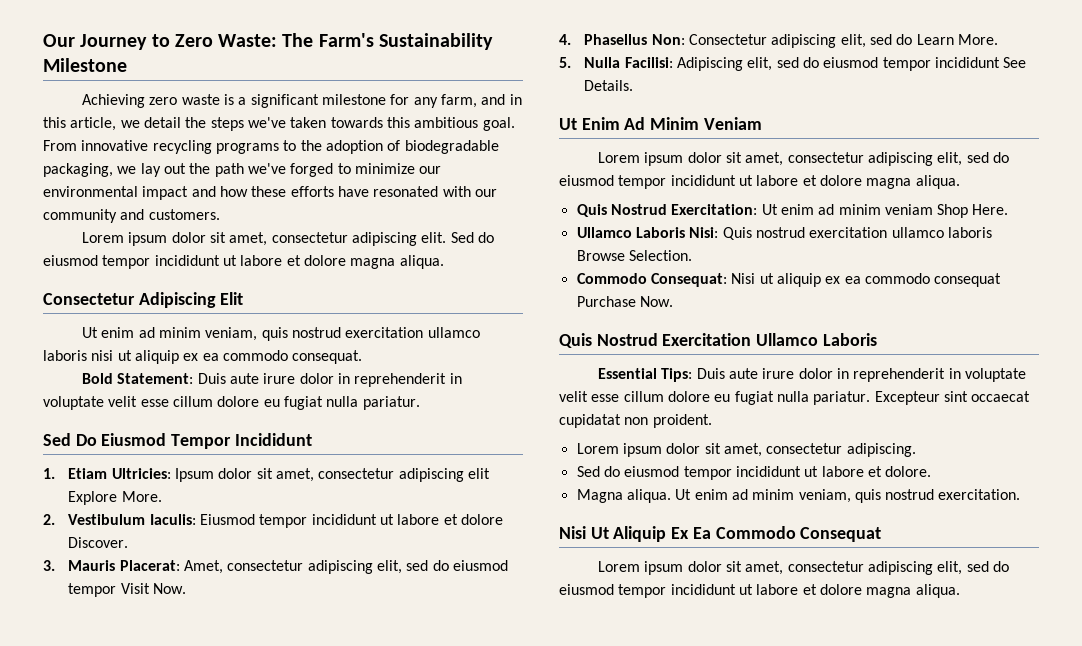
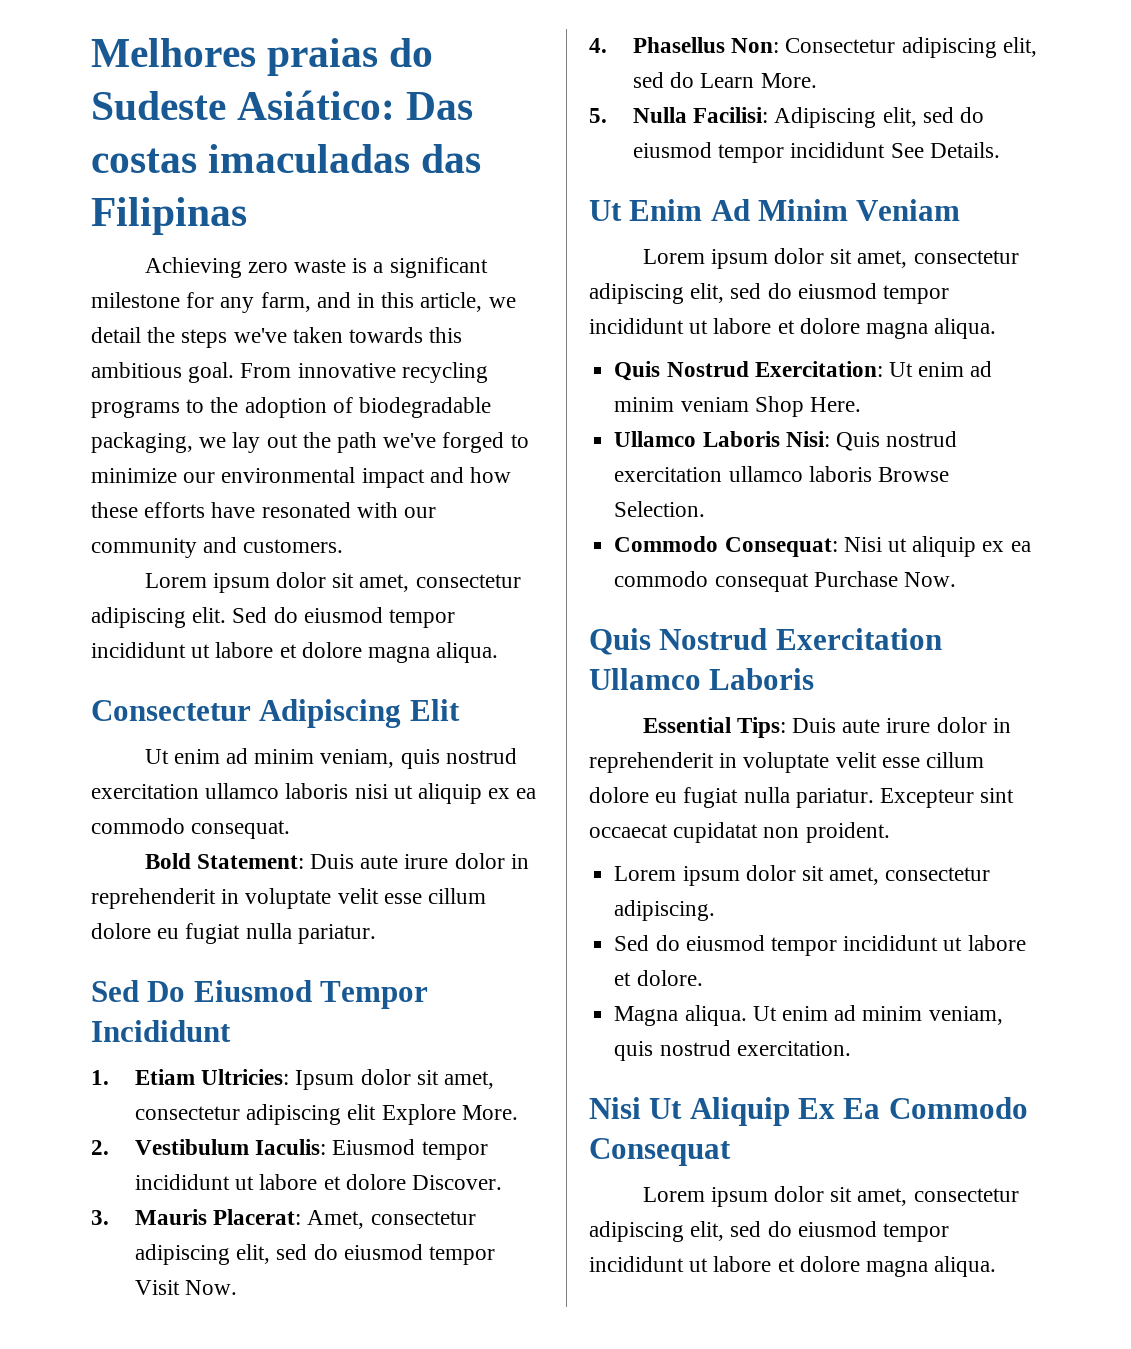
- Our Journey to Zero Waste: The Farm's Sustainability Milestone
+ Melhores praias do Sudeste Asiático: Das costas imaculadas das Filipinas

